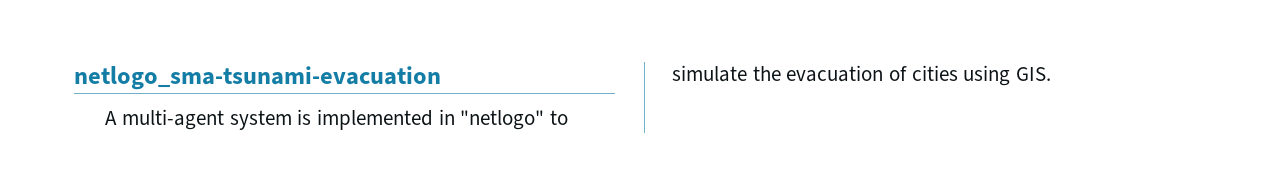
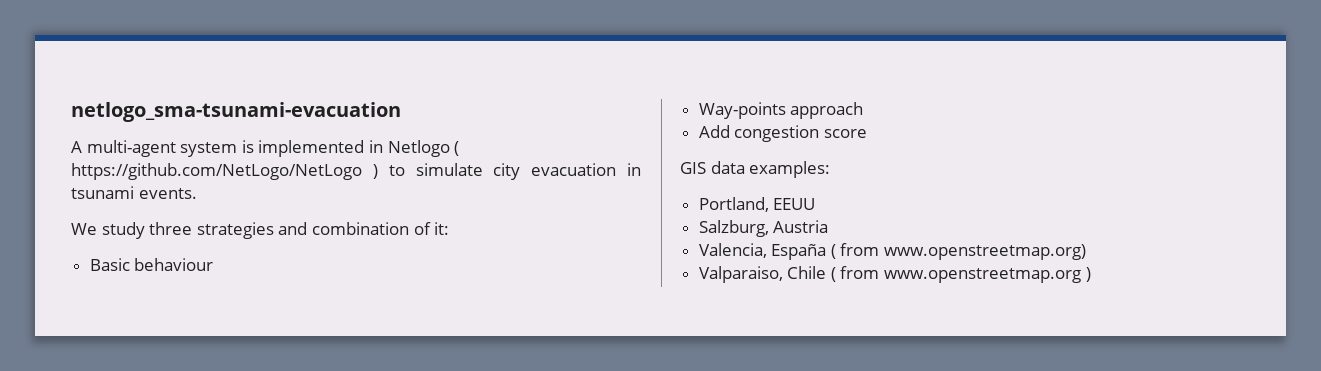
- A multi-agent system is implemented in "netlogo" to simulate the evacuation of cities using GIS.
+ A multi-agent system is implemented in Netlogo ( https://github.com/NetLogo/NetLogo ) to simulate city evacuation in tsunami events.
+ We study three strategies and combination of it:
+ Basic behaviour
+ Way-points approach
+ Add congestion score
+ GIS data examples:
+ Portland, EEUU
+ Salzburg, Austria
+ Valencia, España ( from www.openstreetmap.org)
+ Valparaiso, Chile ( from www.openstreetmap.org )

